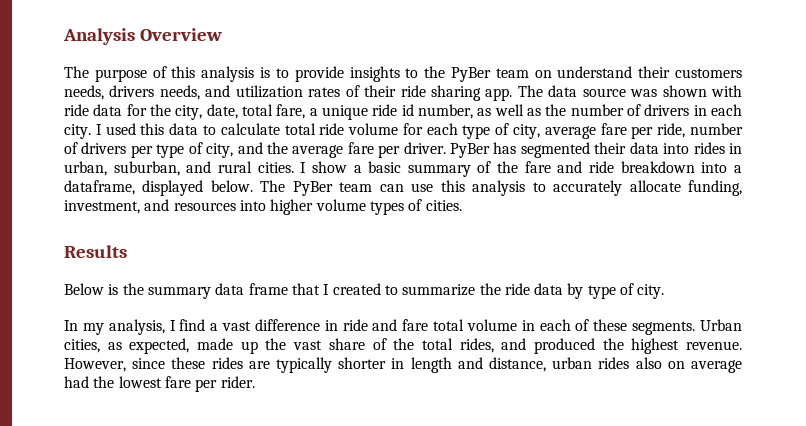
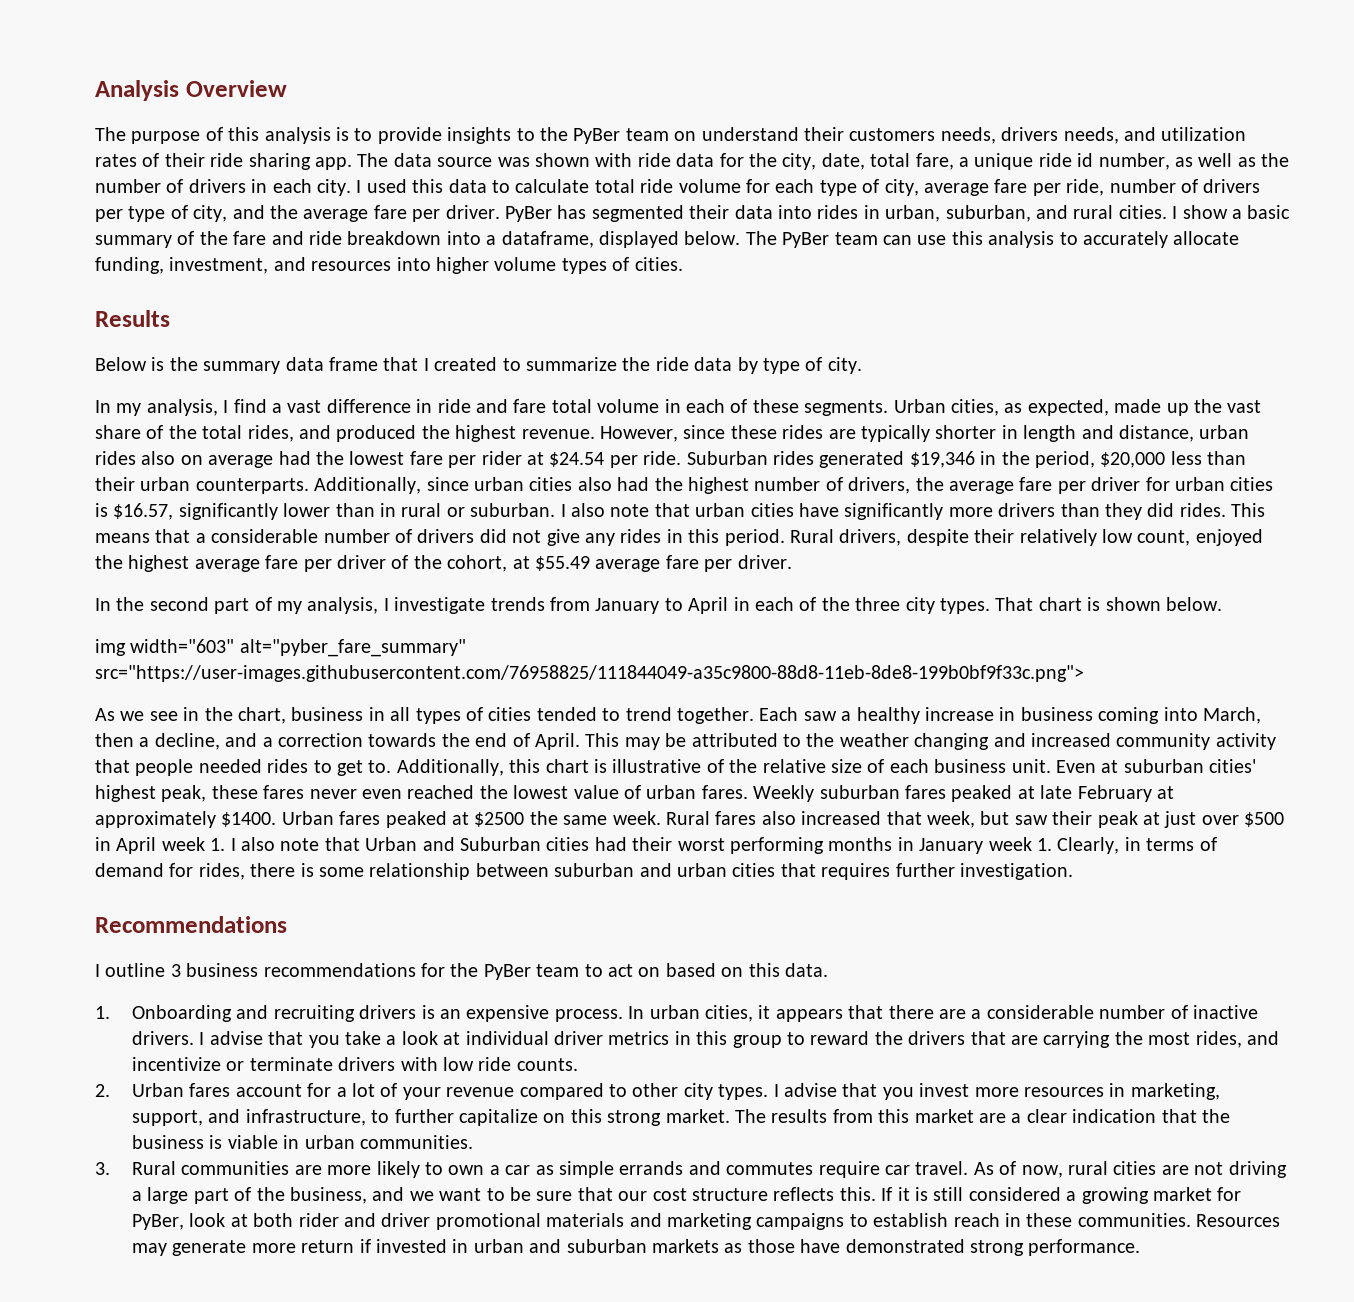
- However, since these rides are typically shorter in length and distance, urban rides also on average had the lowest fare per rider.
+ However, since these rides are typically shorter in length and distance, urban rides also on average had the lowest fare per rider at $24.54 per ride. Suburban rides generated $19,346 in the period, $20,000 less than their urban counterparts. Additionally, since urban cities also had the highest number of drivers, the average fare per driver for urban cities is $16.57, significantly lower than in rural or suburban. I also note that urban cities have significantly more drivers than they did rides. This means that a considerable number of drivers did not give any rides in this period. Rural drivers, despite their relatively low count, enjoyed the highest average fare per driver of the cohort, at $55.49 average fare per driver.
+ In the second part of my analysis, I investigate trends from January to April in each of the three city types. That chart is shown below.
+ img width="603" alt="pyber_fare_summary" src="https://user-images.githubusercontent.com/76958825/111844049-a35c9800-88d8-11eb-8de8-199b0bf9f33c.png">
+ As we see in the chart, business in all types of cities tended to trend together. Each saw a healthy increase in business coming into March, then a decline, and a correction towards the end of April. This may be attributed to the weather changing and increased community activity that people needed rides to get to. Additionally, this chart is illustrative of the relative size of each business unit. Even at suburban cities' highest peak, these fares never even reached the lowest value of urban fares. Weekly suburban fares peaked at late February at approximately $1400. Urban fares peaked at $2500 the same week. Rural fares also increased that week, but saw their peak at just over $500 in April week 1. I also note that Urban and Suburban cities had their worst performing months in January week 1. Clearly, in terms of demand for rides, there is some relationship between suburban and urban cities that requires further investigation.
+ Recommendations
+ I outline 3 business recommendations for the PyBer team to act on based on this data.
+ 1. Onboarding and recruiting drivers is an expensive process. In urban cities, it appears that there are a considerable number of inactive drivers. I advise that you take a look at individual driver metrics in this group to reward the drivers that are carrying the most rides, and incentivize or terminate drivers with low ride counts.
+ 2. Urban fares account for a lot of your revenue compared to other city types. I advise that you invest more resources in marketing, support, and infrastructure, to further capitalize on this strong market. The results from this market are a clear indication that the business is viable in urban communities.
+ 3. Rural communities are more likely to own a car as simple errands and commutes require car travel. As of now, rural cities are not driving a large part of the business, and we want to be sure that our cost structure reflects this. If it is still considered a growing market for PyBer, look at both rider and driver promotional materials and marketing campaigns to establish reach in these communities. Resources may generate more return if invested in urban and suburban markets as those have demonstrated strong performance.

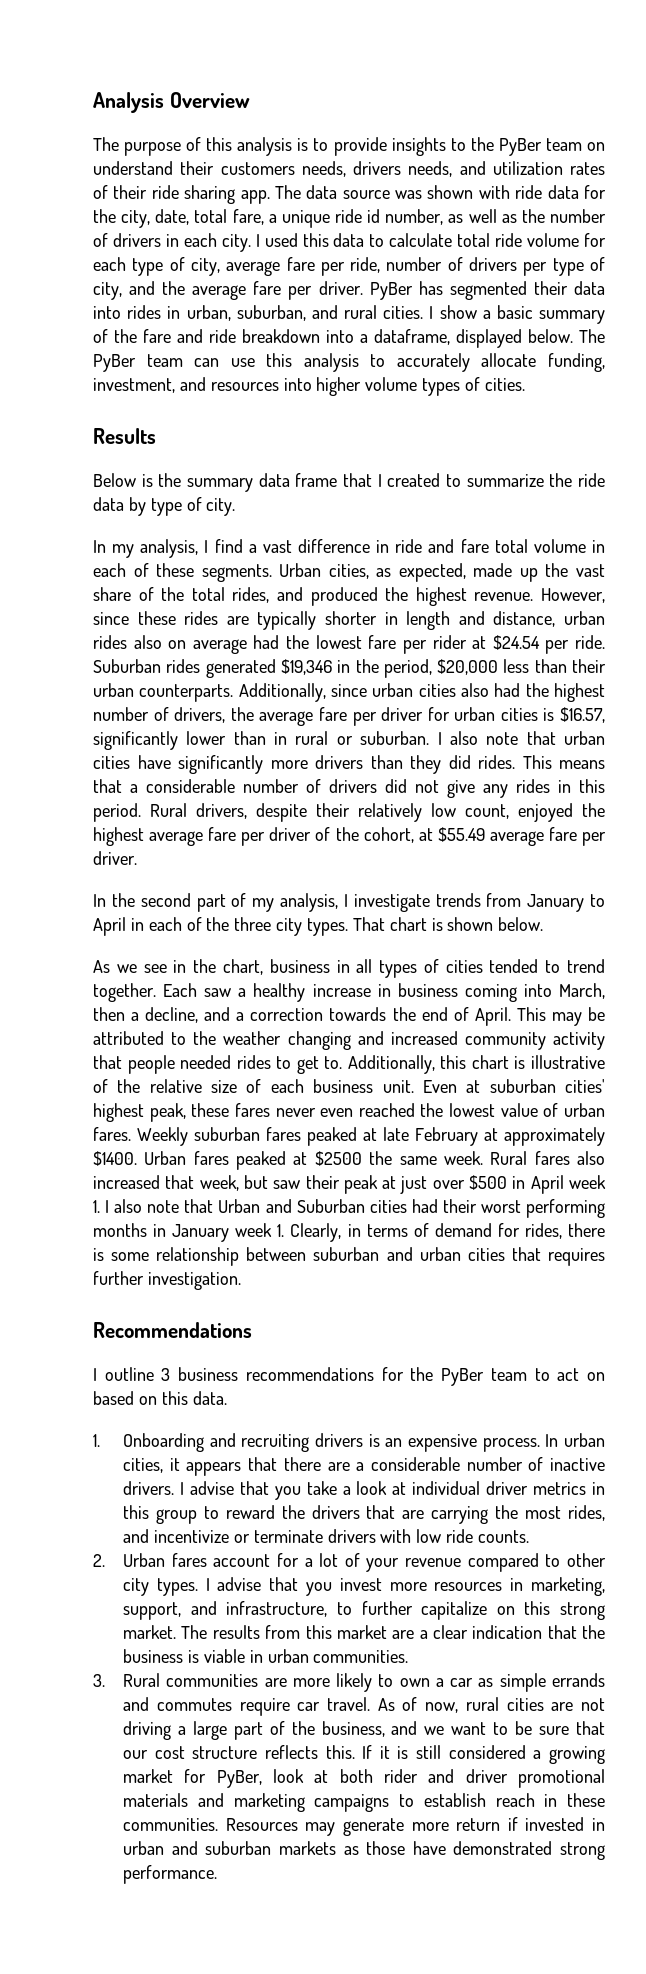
- img width="603" alt="pyber_fare_summary" src="https://user-images.githubusercontent.com/76958825/111844049-a35c9800-88d8-11eb-8de8-199b0bf9f33c.png">

